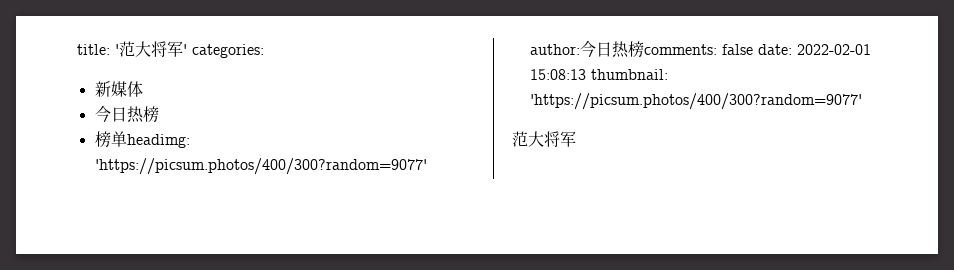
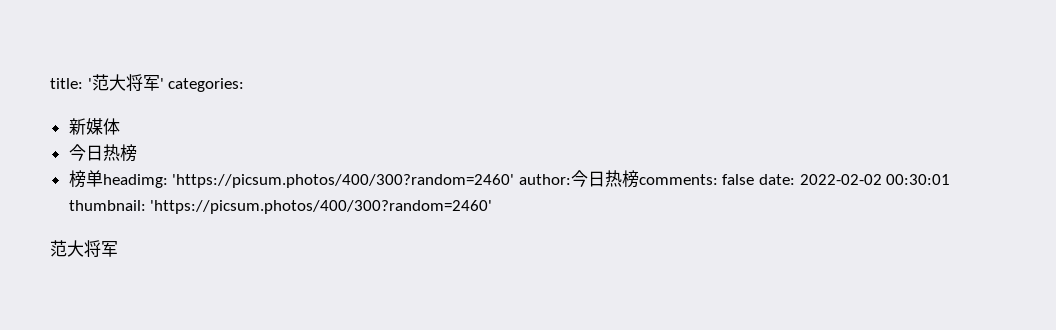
- 榜单headimg: 'https://picsum.photos/400/300?random=9077' author:今日热榜comments: false date: 2022-02-01 15:08:13 thumbnail: 'https://picsum.photos/400/300?random=9077'
+ 榜单headimg: 'https://picsum.photos/400/300?random=2460' author:今日热榜comments: false date: 2022-02-02 00:30:01 thumbnail: 'https://picsum.photos/400/300?random=2460'

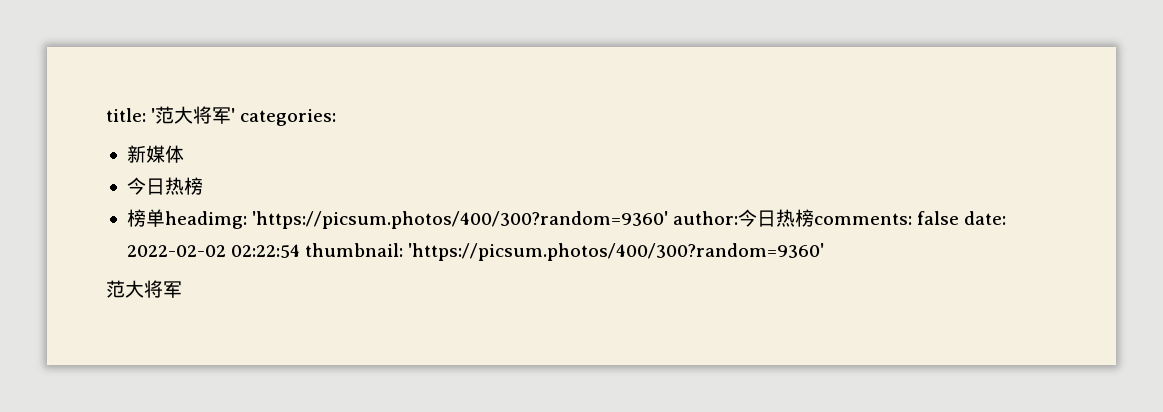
- 榜单headimg: 'https://picsum.photos/400/300?random=2460' author:今日热榜comments: false date: 2022-02-02 00:30:01 thumbnail: 'https://picsum.photos/400/300?random=2460'
+ 榜单headimg: 'https://picsum.photos/400/300?random=9360' author:今日热榜comments: false date: 2022-02-02 02:22:54 thumbnail: 'https://picsum.photos/400/300?random=9360'

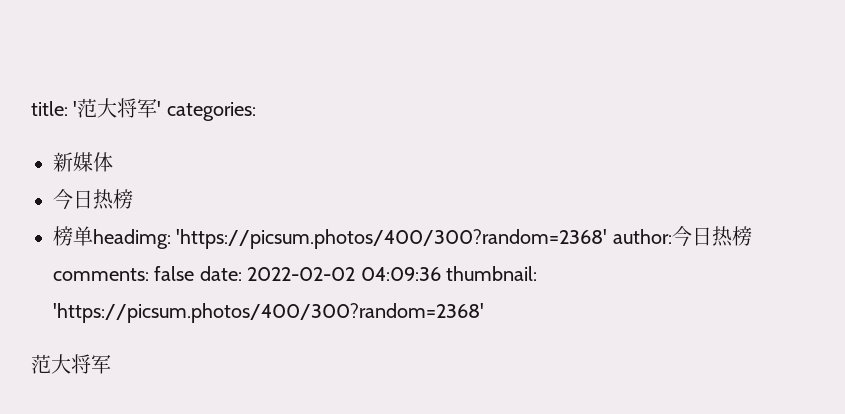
- 榜单headimg: 'https://picsum.photos/400/300?random=9360' author:今日热榜comments: false date: 2022-02-02 02:22:54 thumbnail: 'https://picsum.photos/400/300?random=9360'
+ 榜单headimg: 'https://picsum.photos/400/300?random=2368' author:今日热榜comments: false date: 2022-02-02 04:09:36 thumbnail: 'https://picsum.photos/400/300?random=2368'

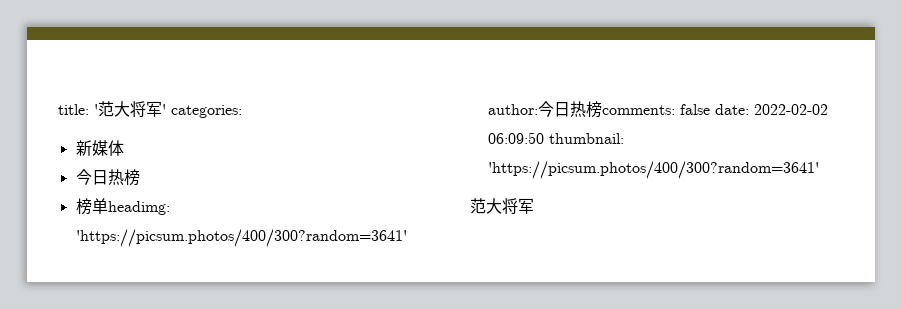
- 榜单headimg: 'https://picsum.photos/400/300?random=2368' author:今日热榜comments: false date: 2022-02-02 04:09:36 thumbnail: 'https://picsum.photos/400/300?random=2368'
+ 榜单headimg: 'https://picsum.photos/400/300?random=3641' author:今日热榜comments: false date: 2022-02-02 06:09:50 thumbnail: 'https://picsum.photos/400/300?random=3641'

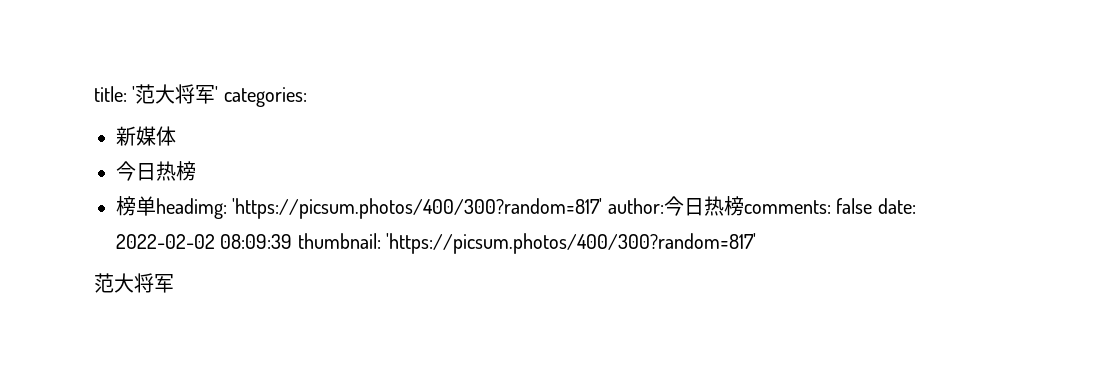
- 榜单headimg: 'https://picsum.photos/400/300?random=3641' author:今日热榜comments: false date: 2022-02-02 06:09:50 thumbnail: 'https://picsum.photos/400/300?random=3641'
+ 榜单headimg: 'https://picsum.photos/400/300?random=817' author:今日热榜comments: false date: 2022-02-02 08:09:39 thumbnail: 'https://picsum.photos/400/300?random=817'

